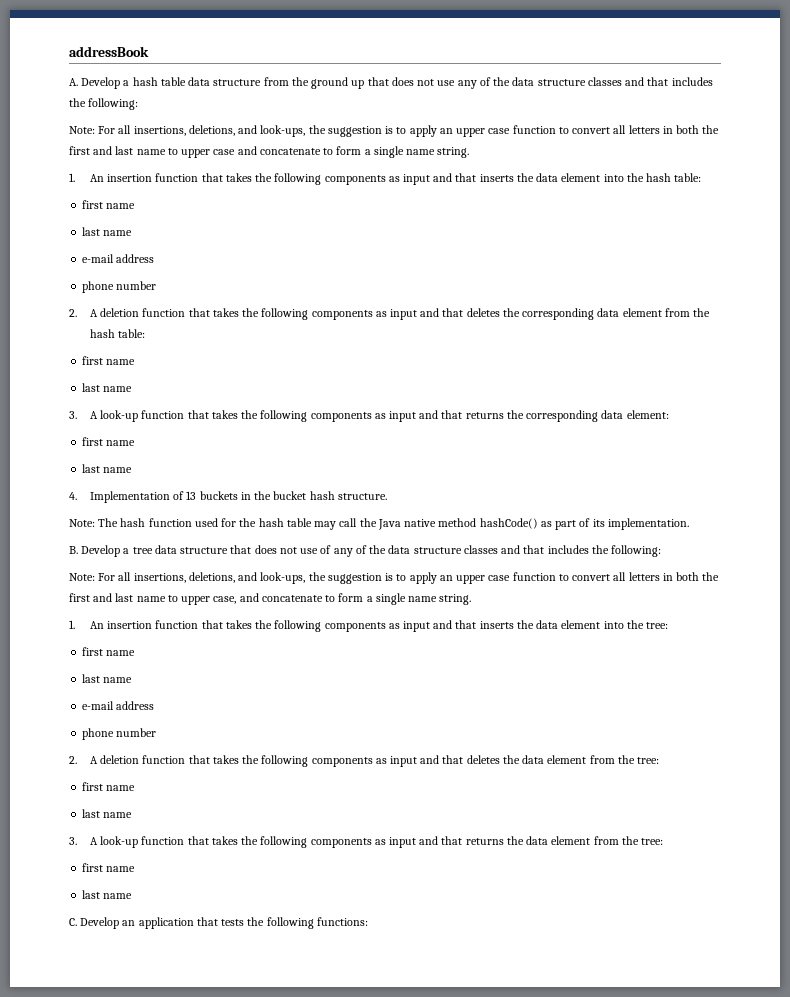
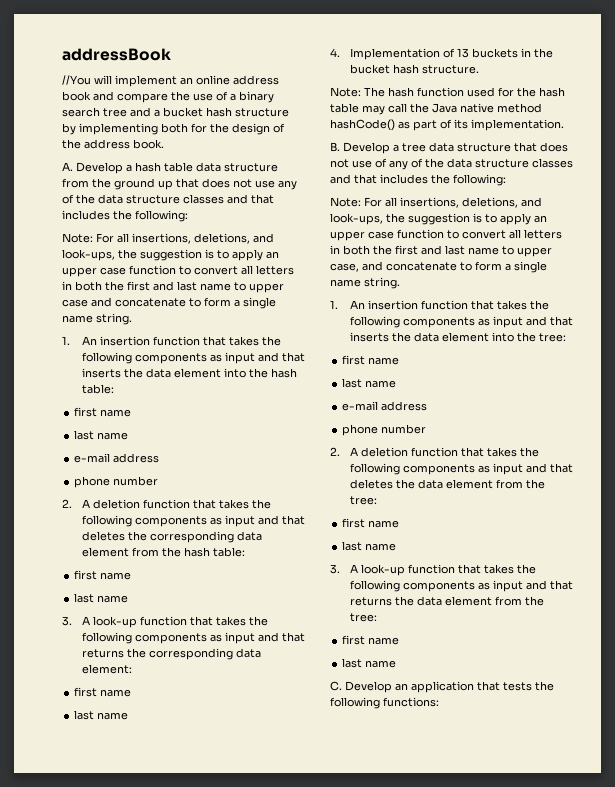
+ //You will implement an online address book and compare the use of a binary search tree and a bucket hash structure by implementing both for the design of the address book.

